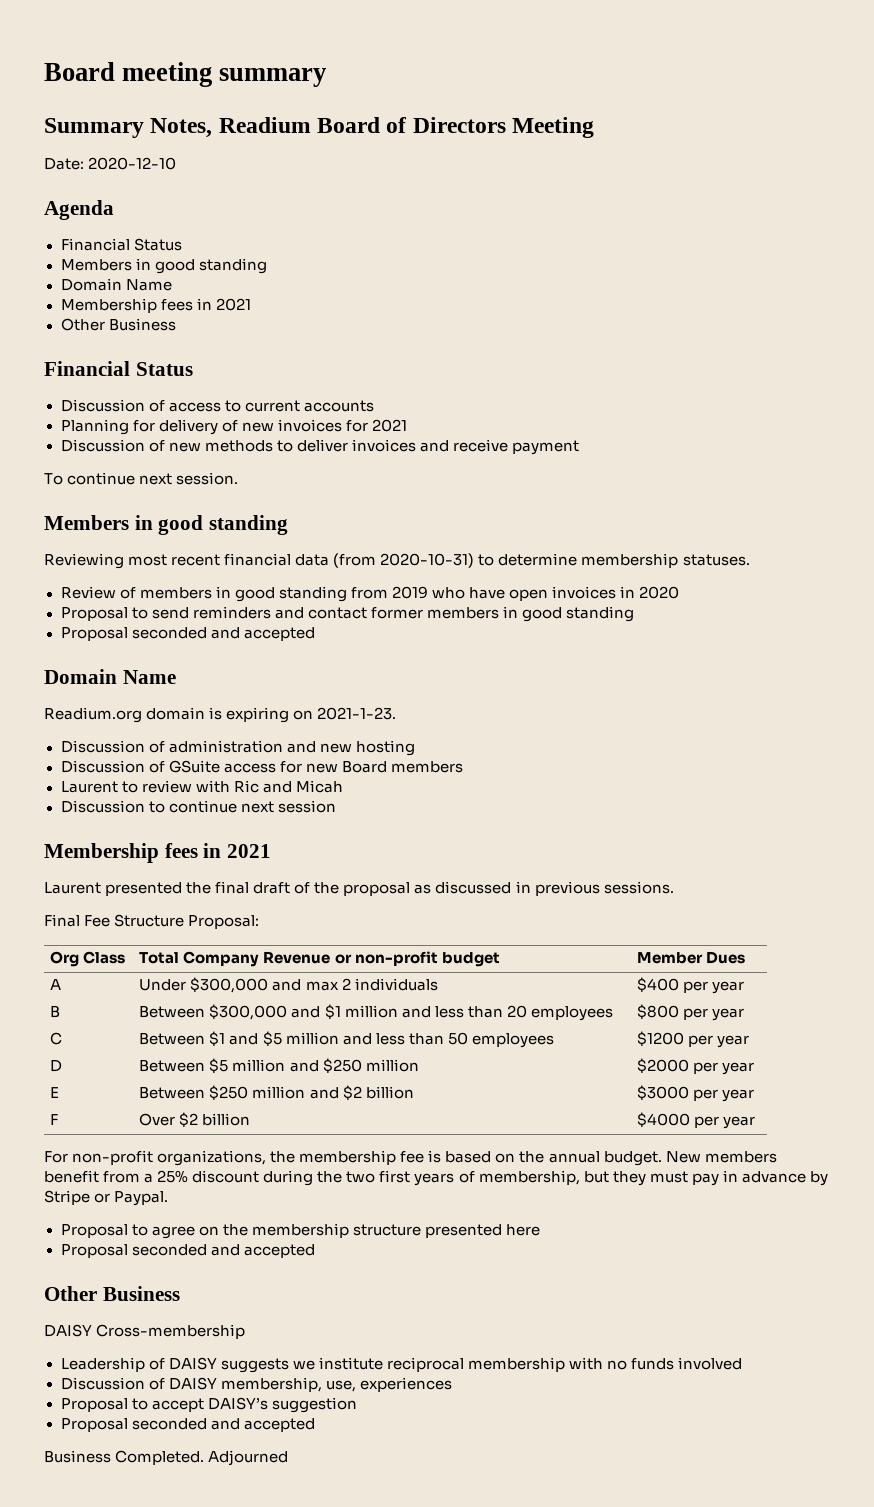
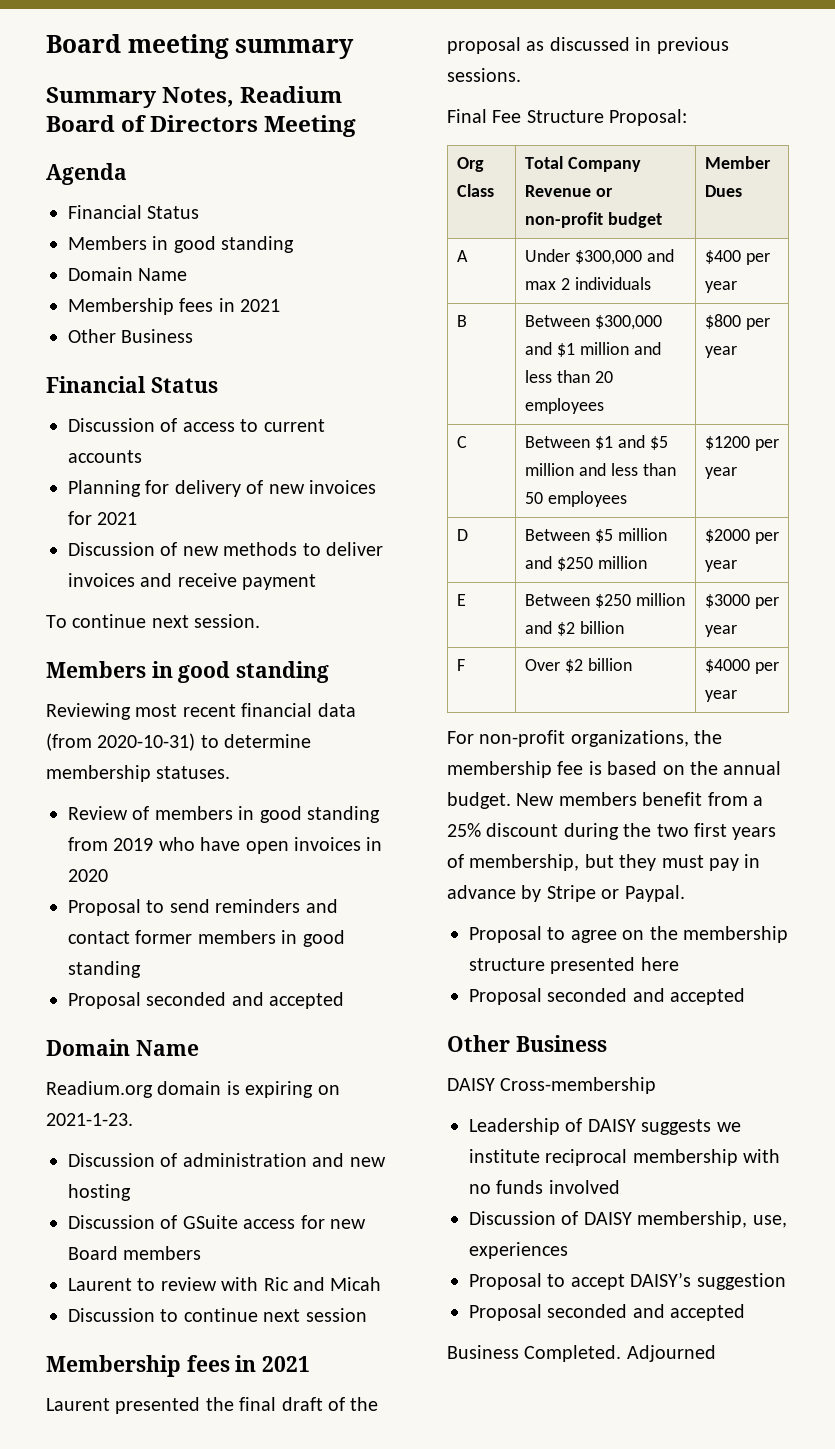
- Date: 2020-12-10

